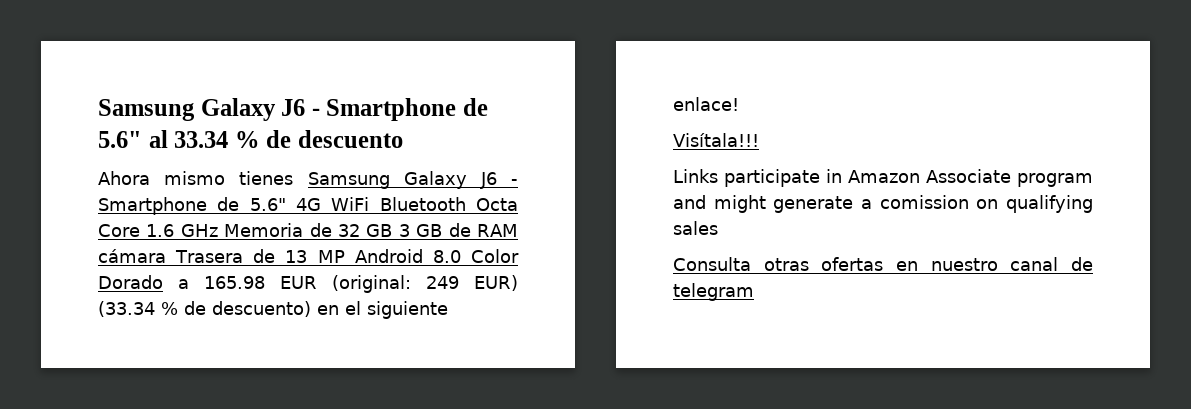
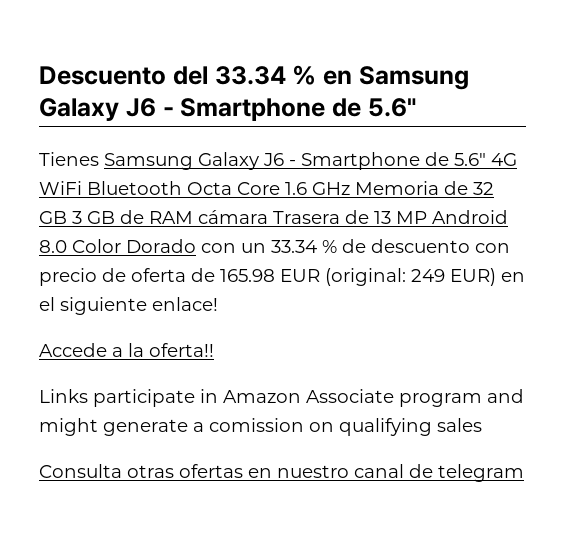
- Samsung Galaxy J6 - Smartphone de 5.6" al 33.34 % de descuento
- Ahora mismo tienes Samsung Galaxy J6 - Smartphone de 5.6" 4G WiFi Bluetooth Octa Core 1.6 GHz Memoria de 32 GB 3 GB de RAM cámara Trasera de 13 MP Android 8.0 Color Dorado a 165.98 EUR (original: 249 EUR) (33.34 % de descuento) en el siguiente enlace!
+ Descuento del 33.34 % en Samsung Galaxy J6 - Smartphone de 5.6"
+ Tienes Samsung Galaxy J6 - Smartphone de 5.6" 4G WiFi Bluetooth Octa Core 1.6 GHz Memoria de 32 GB 3 GB de RAM cámara Trasera de 13 MP Android 8.0 Color Dorado con un 33.34 % de descuento con precio de oferta de 165.98 EUR (original: 249 EUR) en el siguiente enlace!
- Visítala!!!
+ Accede a la oferta!!

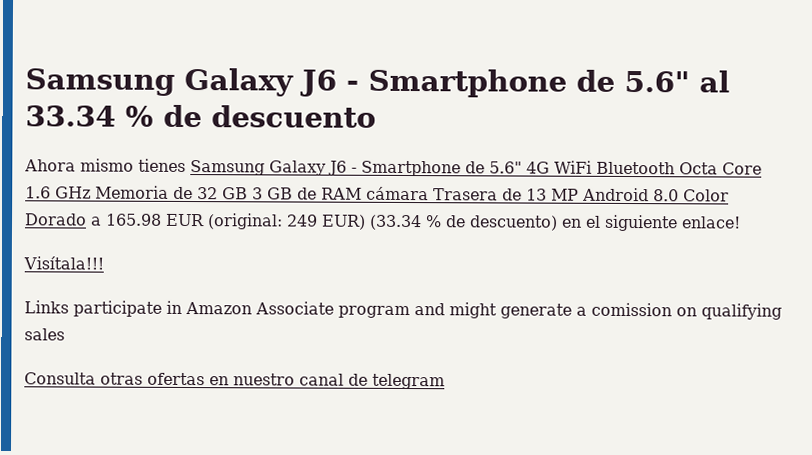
- Descuento del 33.34 % en Samsung Galaxy J6 - Smartphone de 5.6"
- Tienes Samsung Galaxy J6 - Smartphone de 5.6" 4G WiFi Bluetooth Octa Core 1.6 GHz Memoria de 32 GB 3 GB de RAM cámara Trasera de 13 MP Android 8.0 Color Dorado con un 33.34 % de descuento con precio de oferta de 165.98 EUR (original: 249 EUR) en el siguiente enlace!
+ Samsung Galaxy J6 - Smartphone de 5.6" al 33.34 % de descuento
+ Ahora mismo tienes Samsung Galaxy J6 - Smartphone de 5.6" 4G WiFi Bluetooth Octa Core 1.6 GHz Memoria de 32 GB 3 GB de RAM cámara Trasera de 13 MP Android 8.0 Color Dorado a 165.98 EUR (original: 249 EUR) (33.34 % de descuento) en el siguiente enlace!
- Accede a la oferta!!
+ Visítala!!!

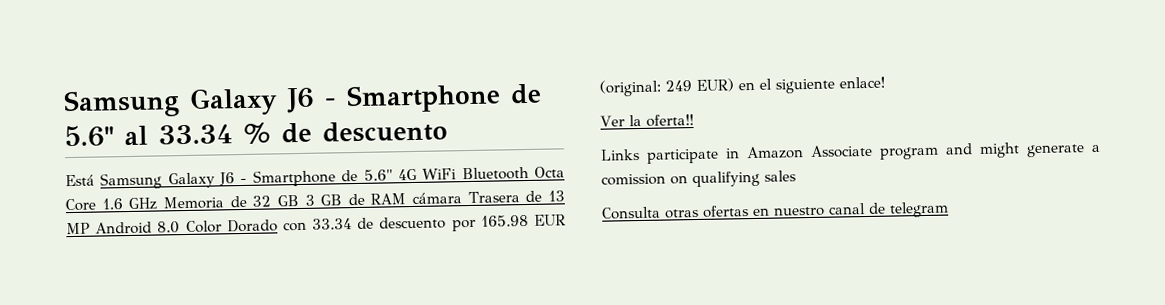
- Ahora mismo tienes Samsung Galaxy J6 - Smartphone de 5.6" 4G WiFi Bluetooth Octa Core 1.6 GHz Memoria de 32 GB 3 GB de RAM cámara Trasera de 13 MP Android 8.0 Color Dorado a 165.98 EUR (original: 249 EUR) (33.34 % de descuento) en el siguiente enlace!
+ Está Samsung Galaxy J6 - Smartphone de 5.6" 4G WiFi Bluetooth Octa Core 1.6 GHz Memoria de 32 GB 3 GB de RAM cámara Trasera de 13 MP Android 8.0 Color Dorado con 33.34 de descuento por 165.98 EUR (original: 249 EUR) en el siguiente enlace!
- Visítala!!!
+ Ver la oferta!!

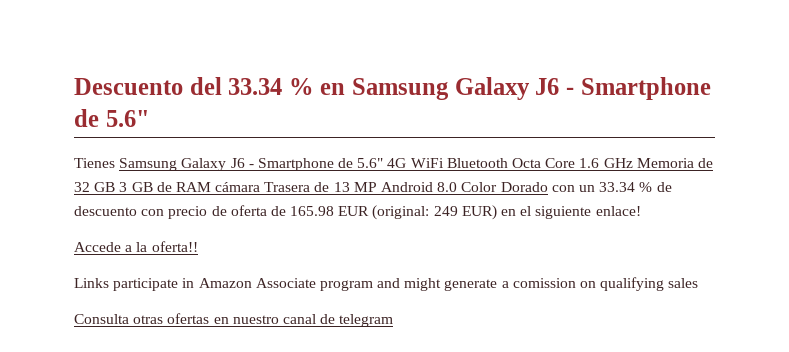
- Samsung Galaxy J6 - Smartphone de 5.6" al 33.34 % de descuento
- Está Samsung Galaxy J6 - Smartphone de 5.6" 4G WiFi Bluetooth Octa Core 1.6 GHz Memoria de 32 GB 3 GB de RAM cámara Trasera de 13 MP Android 8.0 Color Dorado con 33.34 de descuento por 165.98 EUR (original: 249 EUR) en el siguiente enlace!
+ Descuento del 33.34 % en Samsung Galaxy J6 - Smartphone de 5.6"
+ Tienes Samsung Galaxy J6 - Smartphone de 5.6" 4G WiFi Bluetooth Octa Core 1.6 GHz Memoria de 32 GB 3 GB de RAM cámara Trasera de 13 MP Android 8.0 Color Dorado con un 33.34 % de descuento con precio de oferta de 165.98 EUR (original: 249 EUR) en el siguiente enlace!
- Ver la oferta!!
+ Accede a la oferta!!

